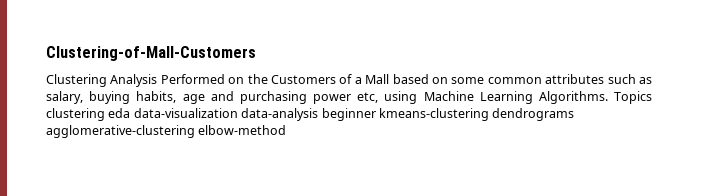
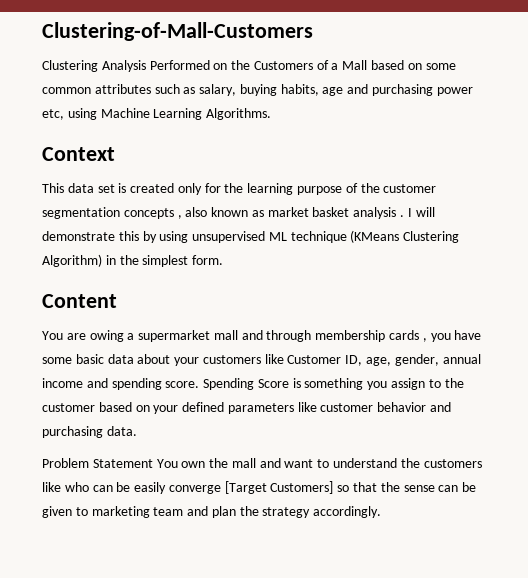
- Clustering Analysis Performed on the Customers of a Mall based on some common attributes such as salary, buying habits, age and purchasing power etc, using Machine Learning Algorithms. Topics clustering eda data-visualization data-analysis beginner kmeans-clustering dendrograms agglomerative-clustering elbow-method
+ Clustering Analysis Performed on the Customers of a Mall based on some common attributes such as salary, buying habits, age and purchasing power etc, using Machine Learning Algorithms.
+ Context
+ This data set is created only for the learning purpose of the customer segmentation concepts , also known as market basket analysis . I will demonstrate this by using unsupervised ML technique (KMeans Clustering Algorithm) in the simplest form.
+ Content
+ You are owing a supermarket mall and through membership cards , you have some basic data about your customers like Customer ID, age, gender, annual income and spending score. Spending Score is something you assign to the customer based on your defined parameters like customer behavior and purchasing data.
+ Problem Statement You own the mall and want to understand the customers like who can be easily converge [Target Customers] so that the sense can be given to marketing team and plan the strategy accordingly.

